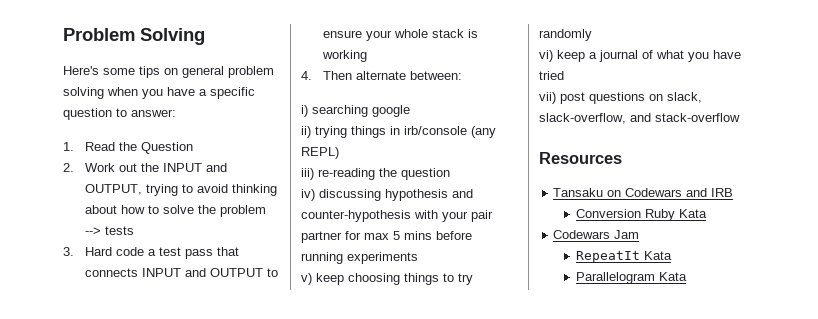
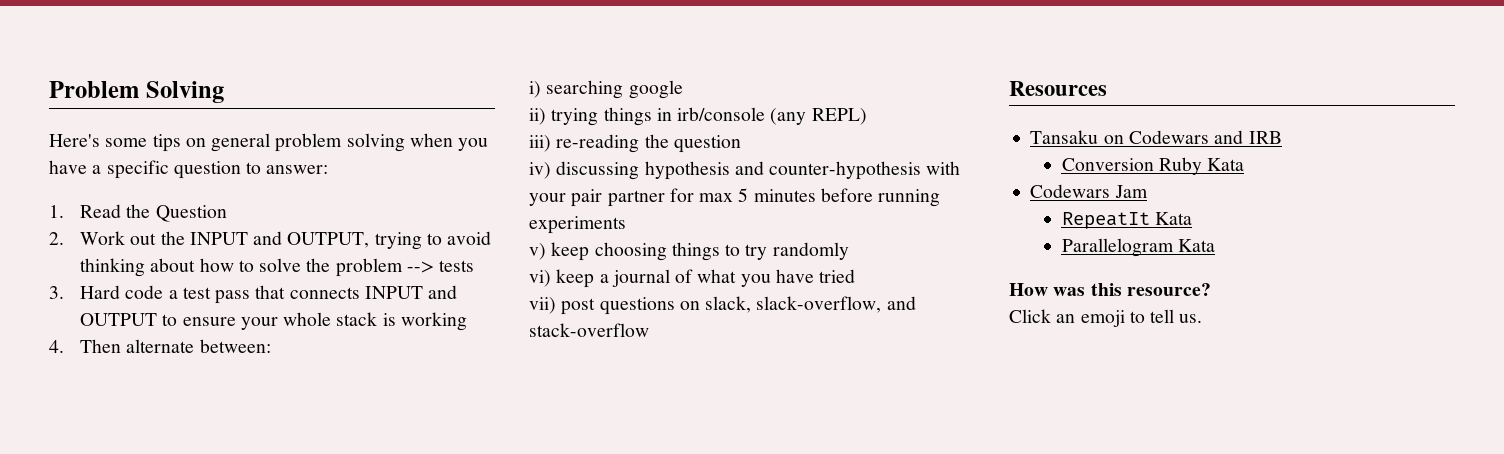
- iv) discussing hypothesis and counter-hypothesis with your pair partner for max 5 mins before running experiments
+ iv) discussing hypothesis and counter-hypothesis with your pair partner for max 5 minutes before running experiments
+ How was this resource?
+ Click an emoji to tell us.

